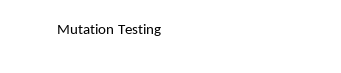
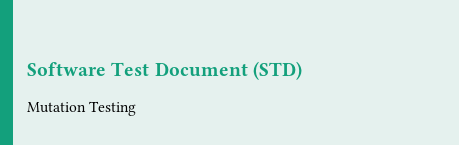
+ Software Test Document (STD)

